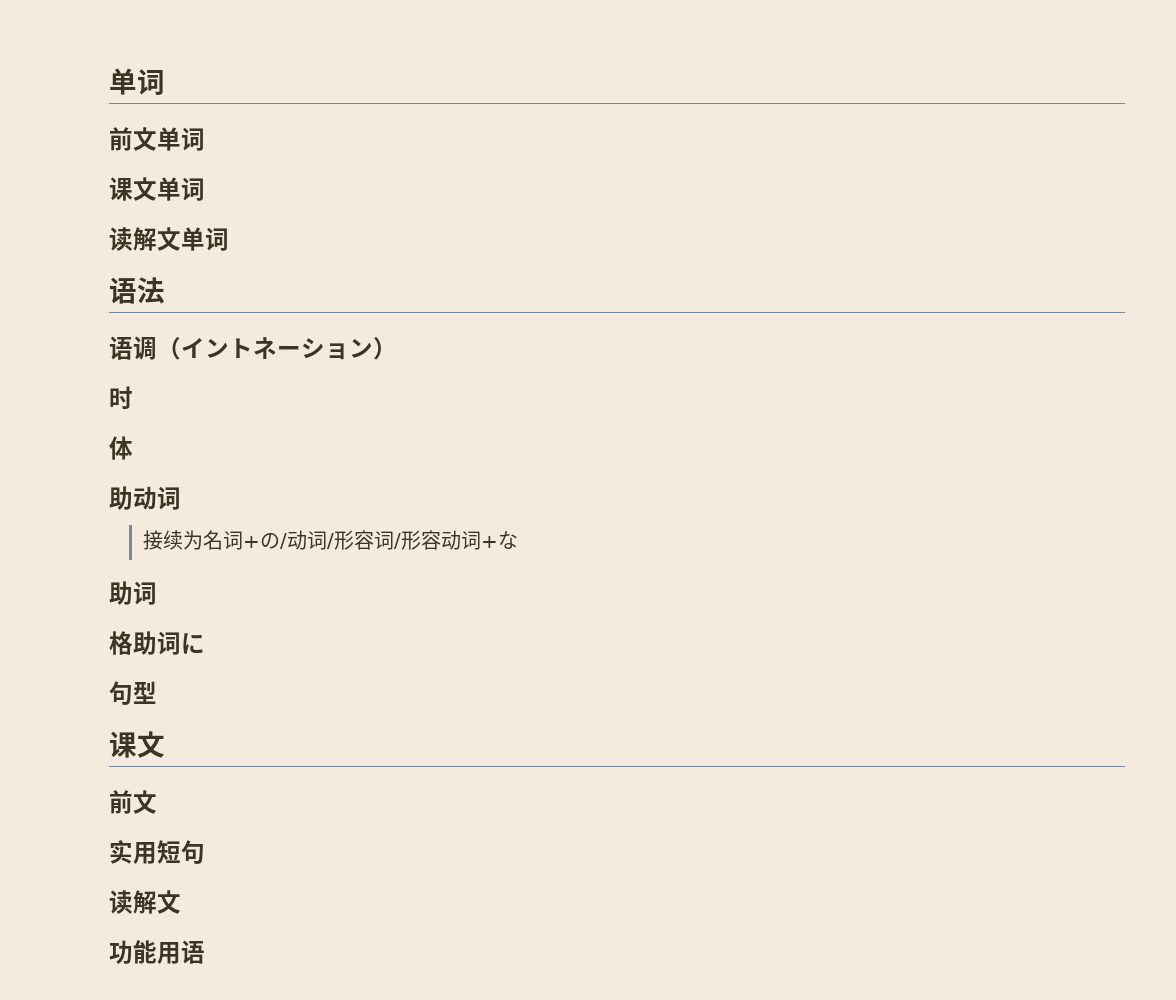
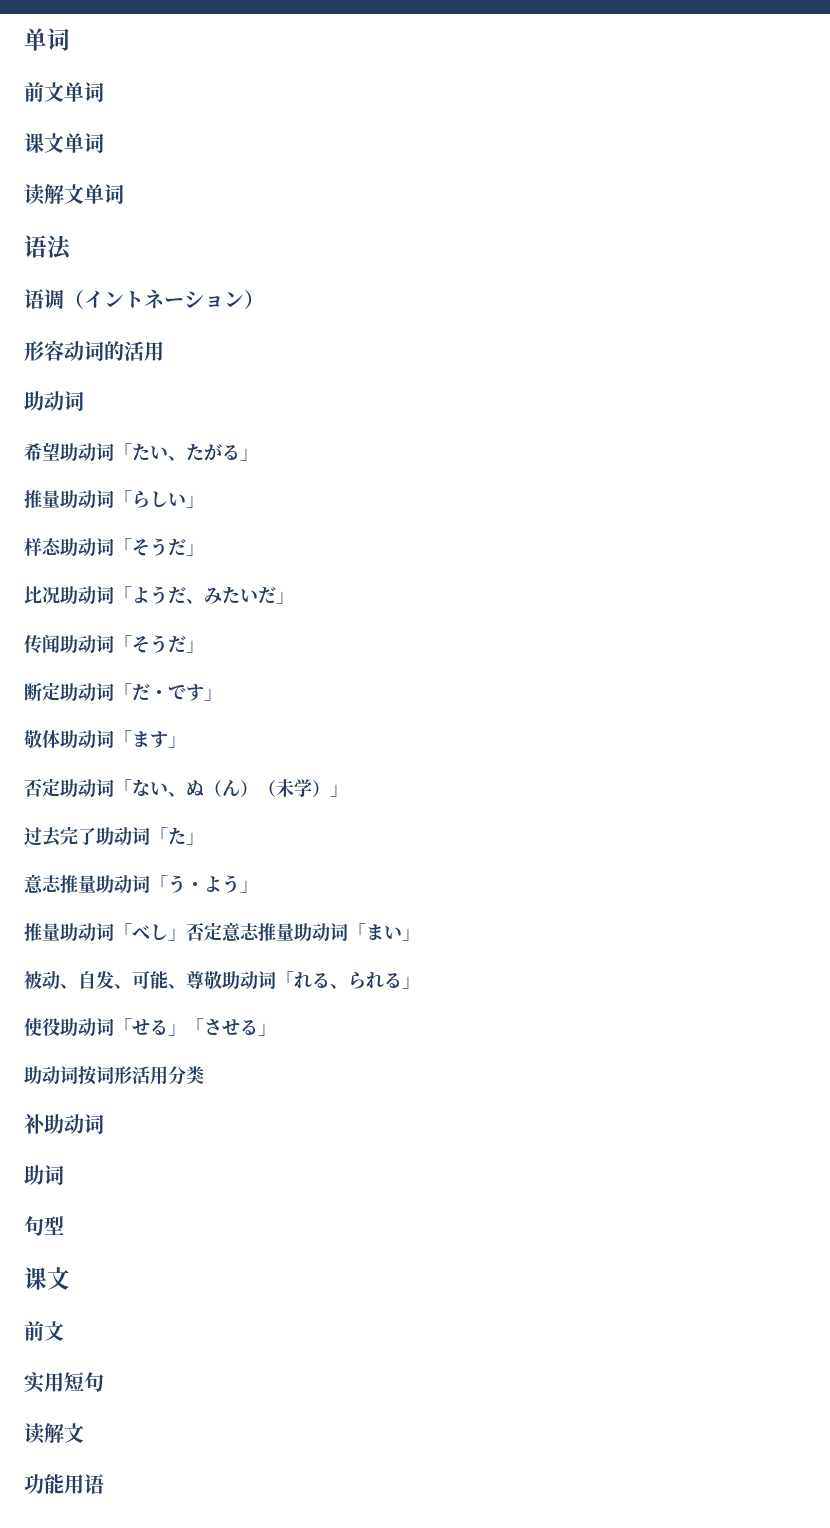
- 时
- 体
+ 形容动词的活用
  助动词
- 接续为名词+の/动词/形容词/形容动词+な
+ 希望助动词「たい、たがる」
+ 推量助动词「らしい」
+ 样态助动词「そうだ」
+ 比况助动词「ようだ、みたいだ」
+ 传闻助动词「そうだ」
+ 断定助动词「だ・です」
+ 敬体助动词「ます」
+ 否定助动词「ない、ぬ（ん）（未学）」
+ 过去完了助动词「た」
+ 意志推量助动词「う・よう」
+ 推量助动词「べし」否定意志推量助动词「まい」
+ 被动、自发、可能、尊敬助动词「れる、られる」
+ 使役助动词「せる」「させる」
+ 助动词按词形活用分类
+ 补助动词
  助词
- 格助词に

